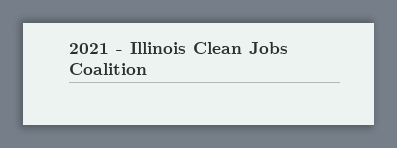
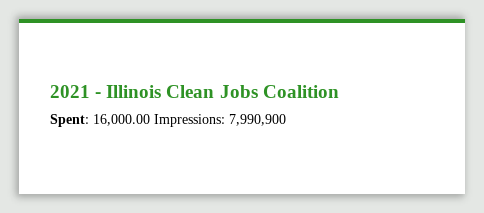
+ Spent: 16,000.00 Impressions: 7,990,900

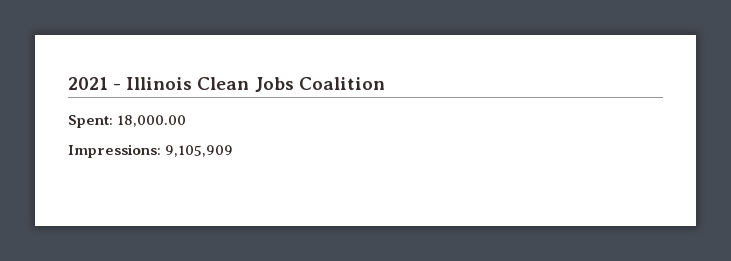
- Spent: 16,000.00 Impressions: 7,990,900
+ Spent: 18,000.00
+ Impressions: 9,105,909

